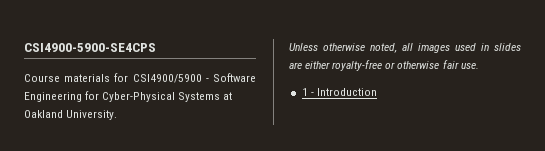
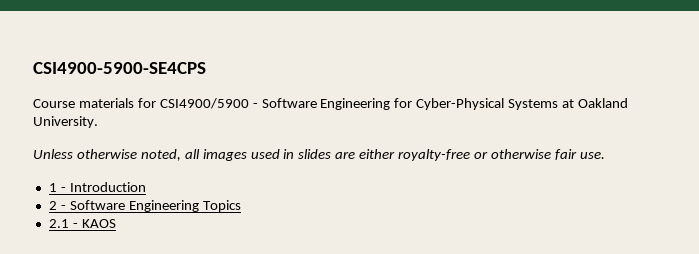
+ 2 - Software Engineering Topics
+ 2.1 - KAOS

